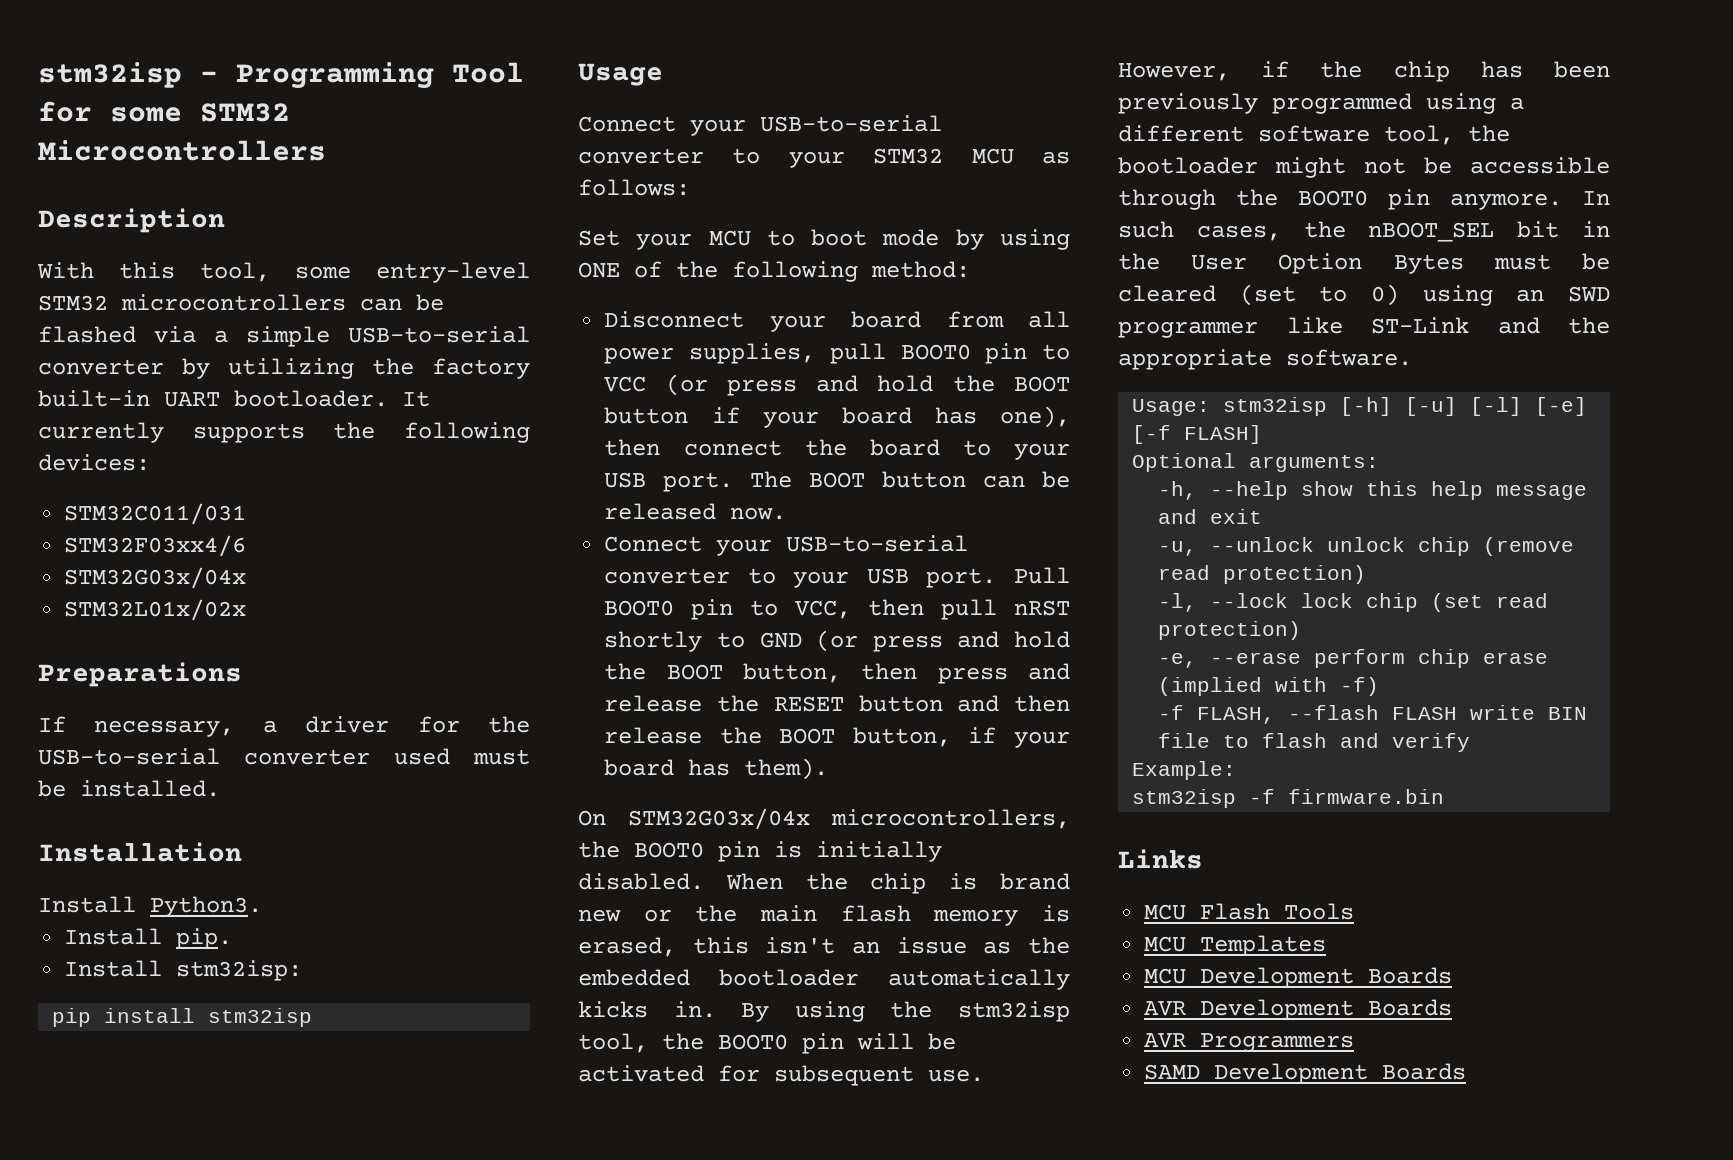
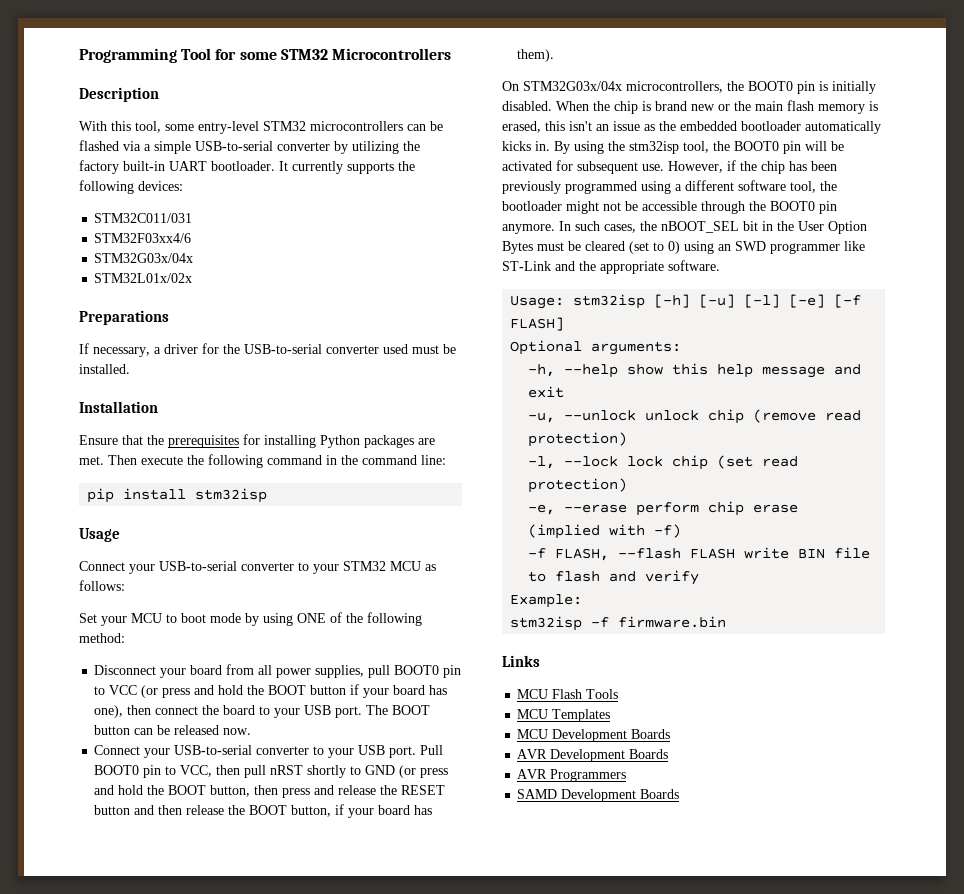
- stm32isp - Programming Tool for some STM32 Microcontrollers
+ Programming Tool for some STM32 Microcontrollers
- Install Python3.
- Install pip.
- Install stm32isp:
+ Ensure that the prerequisites for installing Python packages are met. Then execute the following command in the command line:

